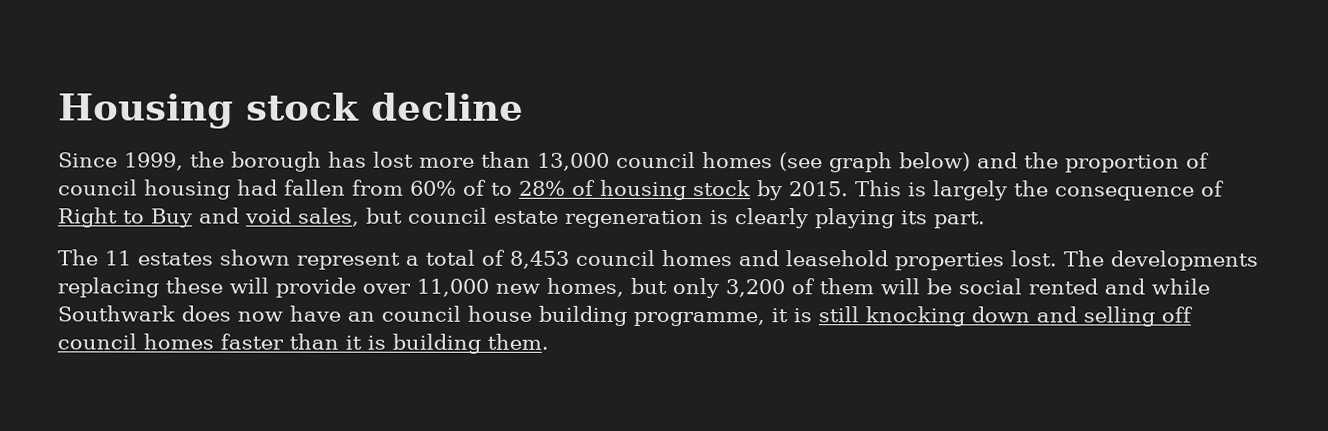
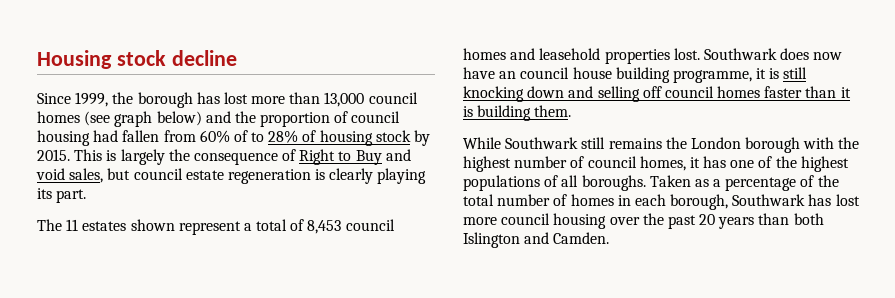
- The developments replacing these will provide over 11,000 new homes, but only 3,200 of them will be social rented and while Southwark does now have an council house building programme, it is still knocking down and selling off council homes faster than it is building them.
+ Southwark does now have an council house building programme, it is still knocking down and selling off council homes faster than it is building them.
+ While Southwark still remains the London borough with the highest number of council homes, it has one of the highest populations of all boroughs. Taken as a percentage of the total number of homes in each borough, Southwark has lost more council housing over the past 20 years than both Islington and Camden.

